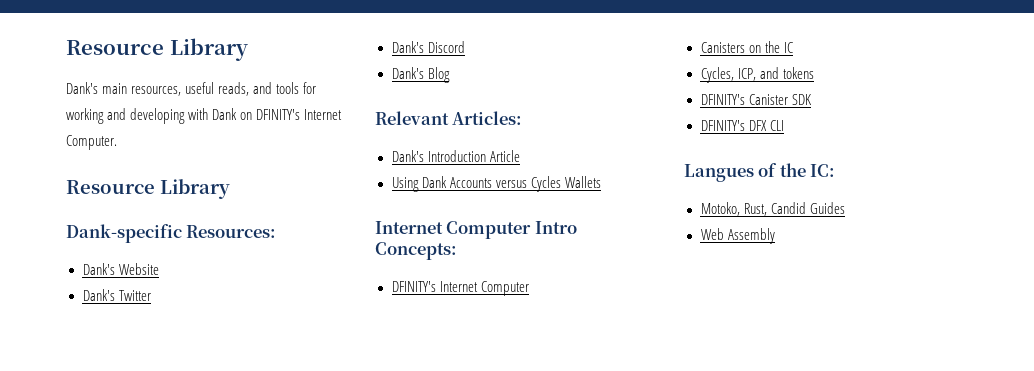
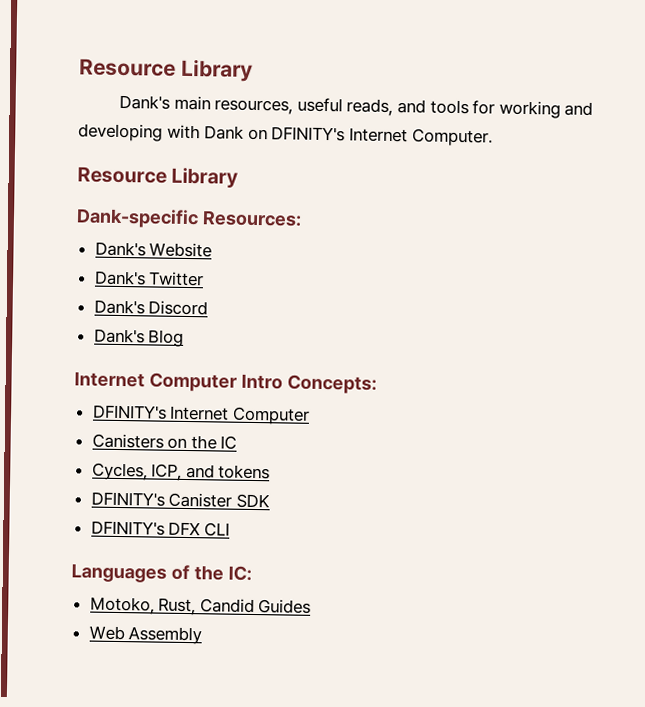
- Relevant Articles:
- Dank's Introduction Article
- Using Dank Accounts versus Cycles Wallets
- Langues of the IC:
+ Languages of the IC:

